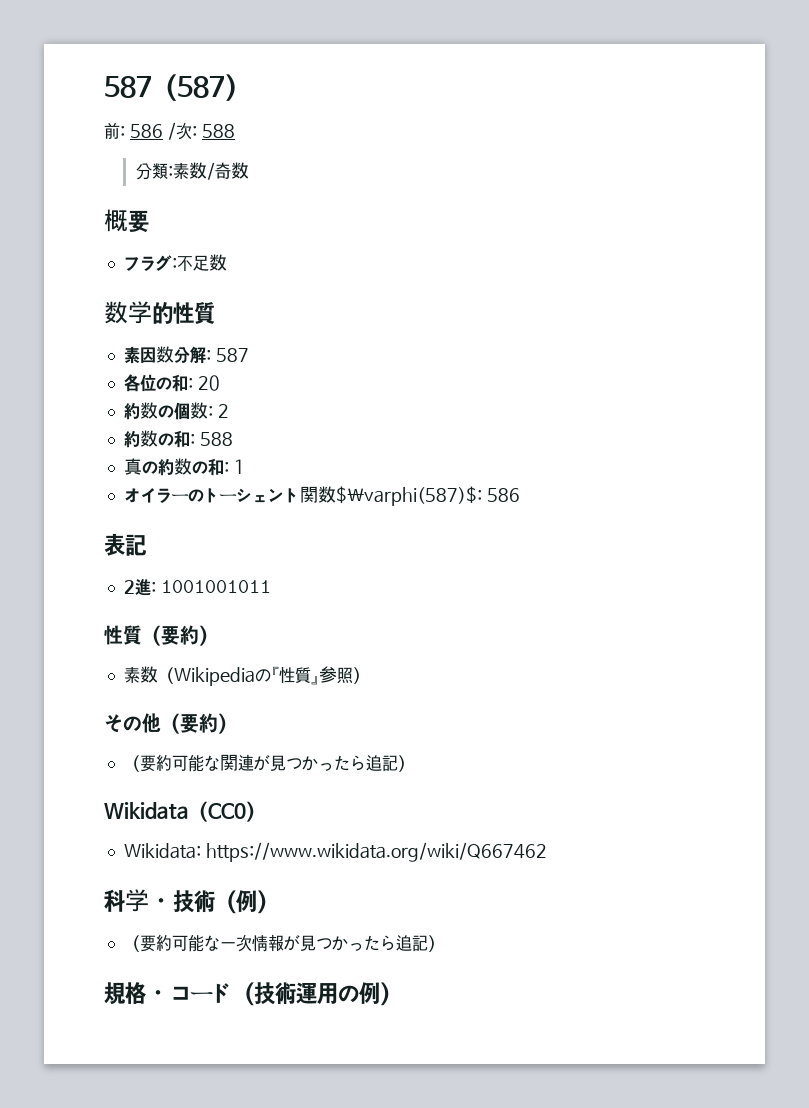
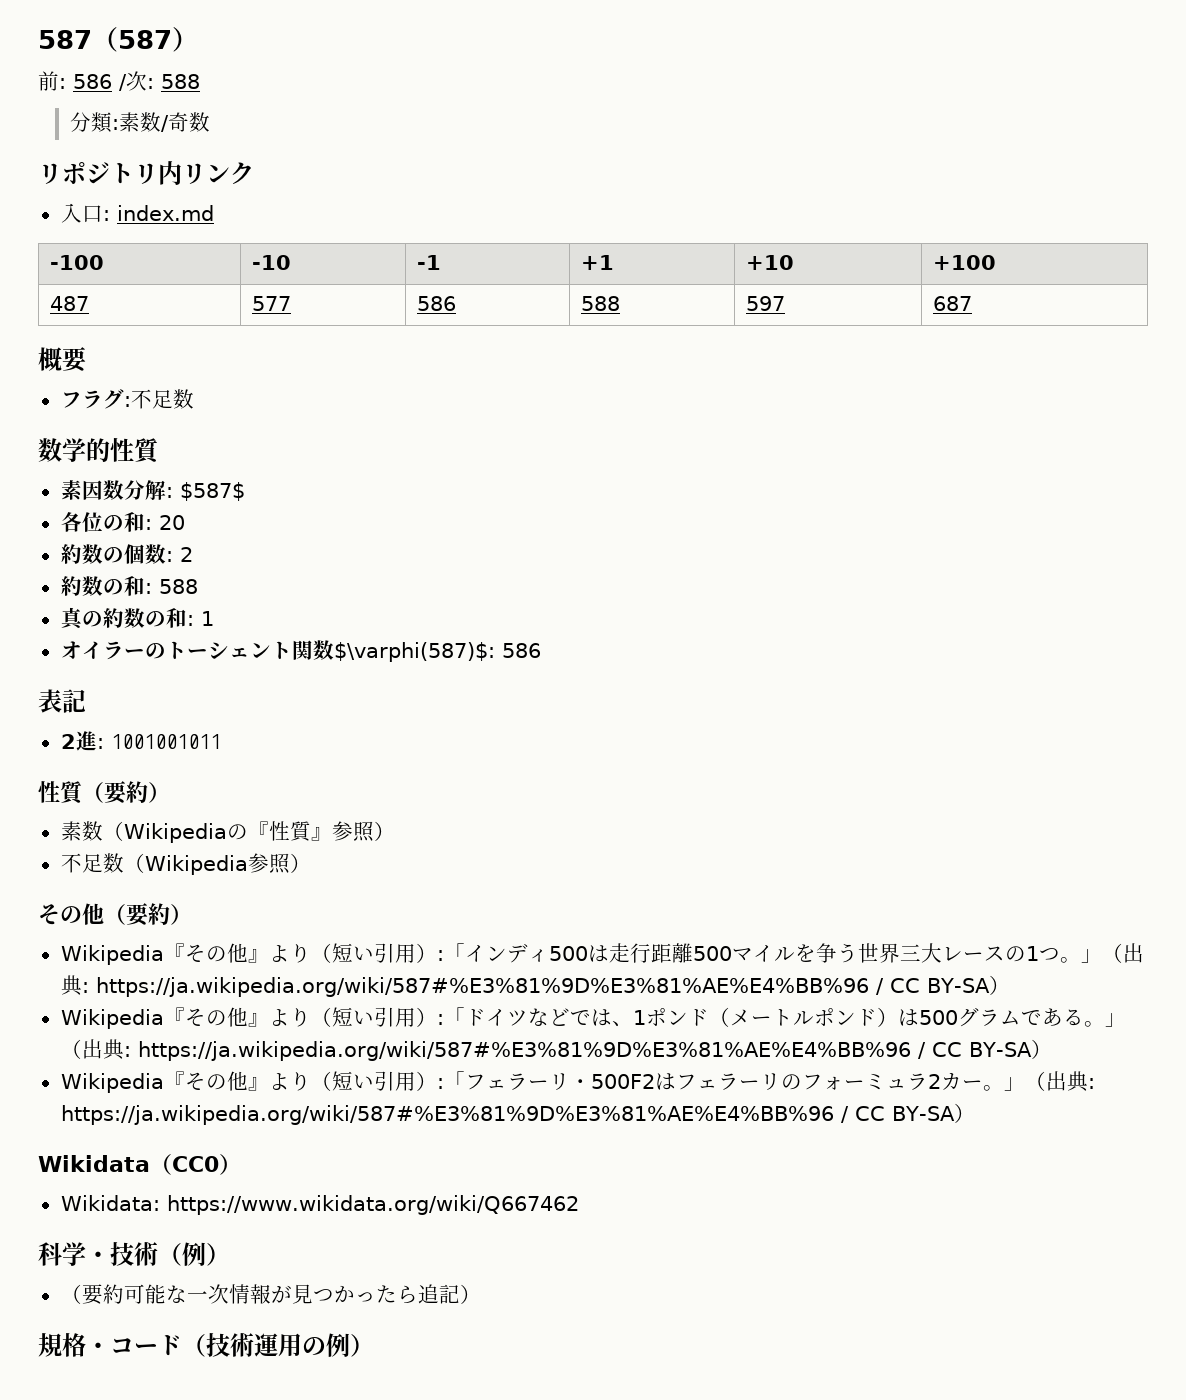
+ リポジトリ内リンク
+ 入口: index.md
+ -100 | -10 | -1 | +1 | +10 | +100
+ 487 | 577 | 586 | 588 | 597 | 687
- 素因数分解: 587
+ 素因数分解: $587$
+ 不足数（Wikipedia参照）
- （要約可能な関連が見つかったら追記）
+ Wikipedia『その他』より（短い引用）:「インディ500は走行距離500マイルを争う世界三大レースの1つ。」（出典: https://ja.wikipedia.org/wiki/587#%E3%81%9D%E3%81%AE%E4%BB%96 / CC BY-SA）
+ Wikipedia『その他』より（短い引用）:「ドイツなどでは、1ポンド（メートルポンド）は500グラムである。」（出典: https://ja.wikipedia.org/wiki/587#%E3%81%9D%E3%81%AE%E4%BB%96 / CC BY-SA）
+ Wikipedia『その他』より（短い引用）:「フェラーリ・500F2はフェラーリのフォーミュラ2カー。」（出典: https://ja.wikipedia.org/wiki/587#%E3%81%9D%E3%81%AE%E4%BB%96 / CC BY-SA）

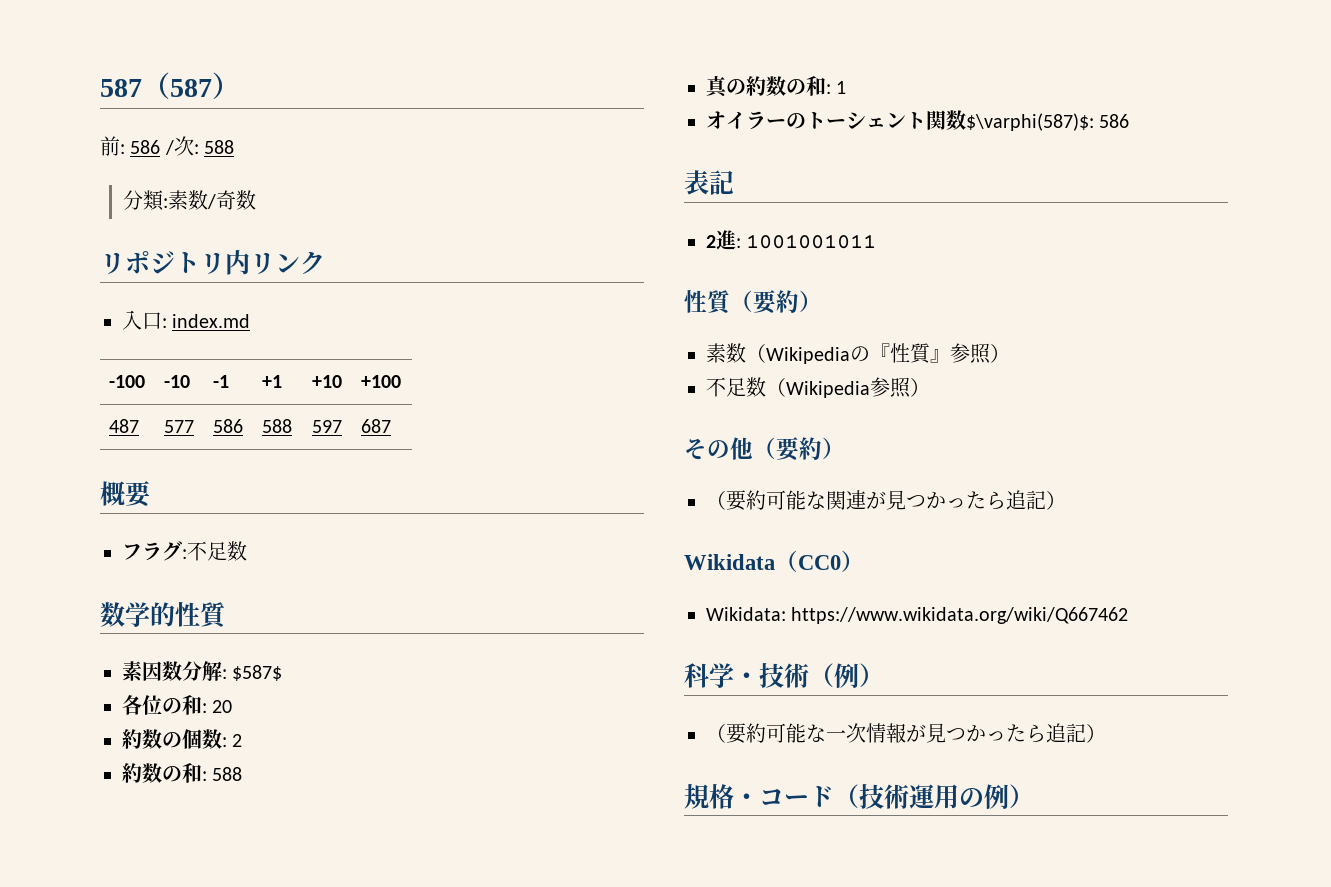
- Wikipedia『その他』より（短い引用）:「インディ500は走行距離500マイルを争う世界三大レースの1つ。」（出典: https://ja.wikipedia.org/wiki/587#%E3%81%9D%E3%81%AE%E4%BB%96 / CC BY-SA）
- Wikipedia『その他』より（短い引用）:「ドイツなどでは、1ポンド（メートルポンド）は500グラムである。」（出典: https://ja.wikipedia.org/wiki/587#%E3%81%9D%E3%81%AE%E4%BB%96 / CC BY-SA）
- Wikipedia『その他』より（短い引用）:「フェラーリ・500F2はフェラーリのフォーミュラ2カー。」（出典: https://ja.wikipedia.org/wiki/587#%E3%81%9D%E3%81%AE%E4%BB%96 / CC BY-SA）
+ （要約可能な関連が見つかったら追記）

